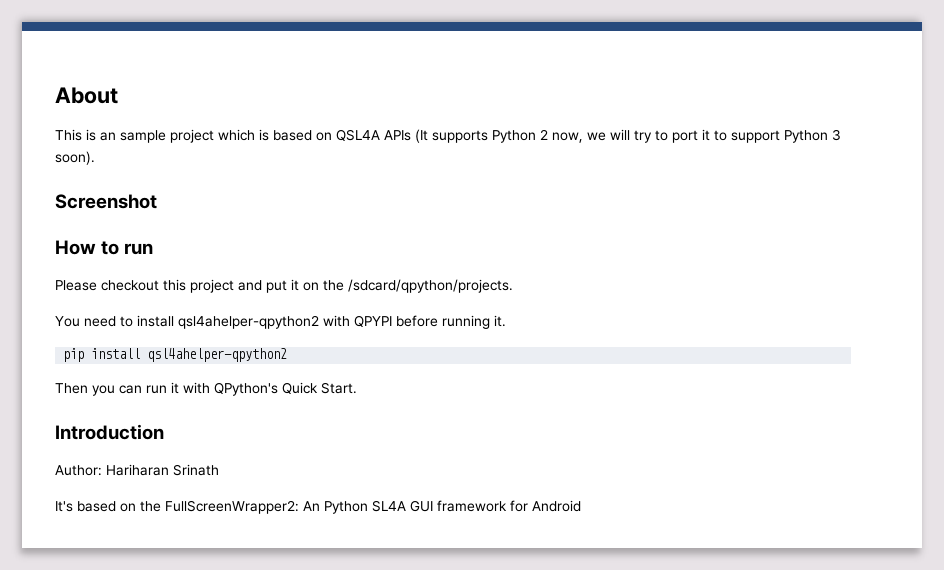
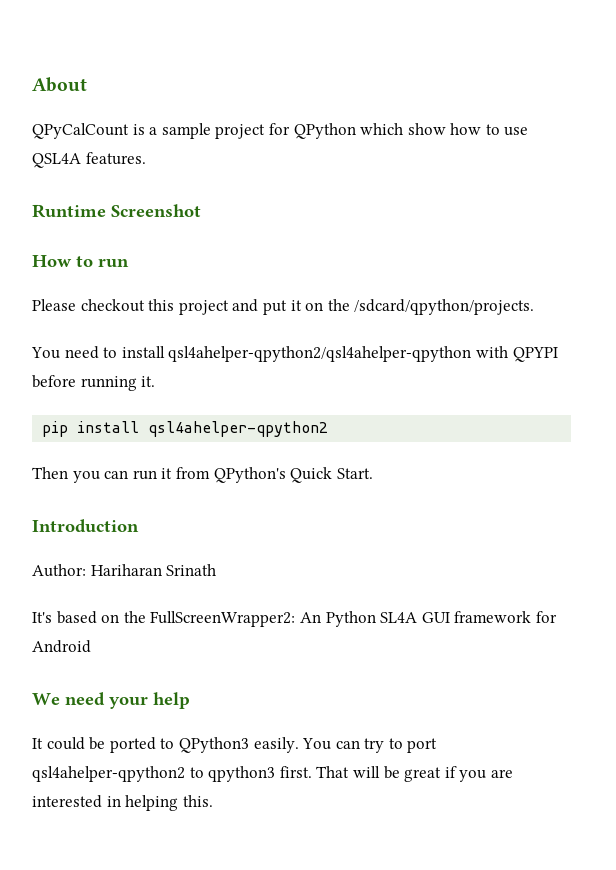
- This is an sample project which is based on QSL4A APIs (It supports Python 2 now, we will try to port it to support Python 3 soon).
- Screenshot
+ QPyCalCount is a sample project for QPython which show how to use QSL4A features.
+ Runtime Screenshot
- You need to install qsl4ahelper-qpython2 with QPYPI before running it.
+ You need to install qsl4ahelper-qpython2/qsl4ahelper-qpython with QPYPI before running it.
- Then you can run it with QPython's Quick Start.
+ Then you can run it from QPython's Quick Start.
+ We need your help
+ It could be ported to QPython3 easily. You can try to port qsl4ahelper-qpython2 to qpython3 first. That will be great if you are interested in helping this.

